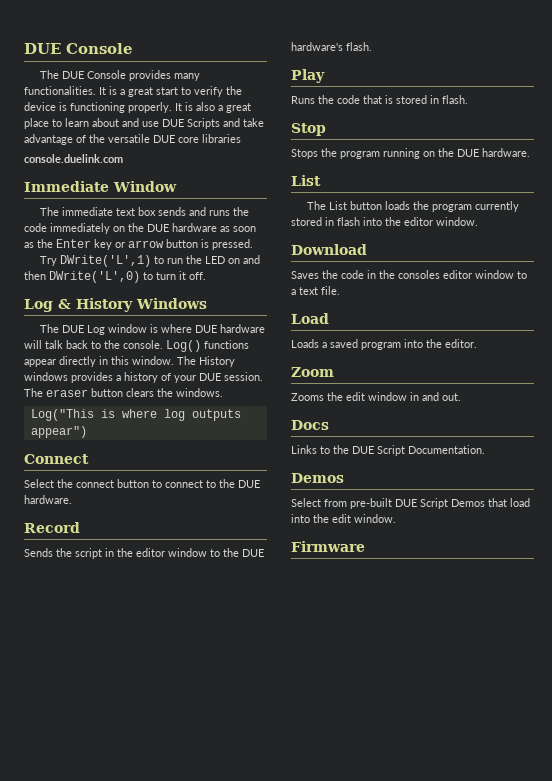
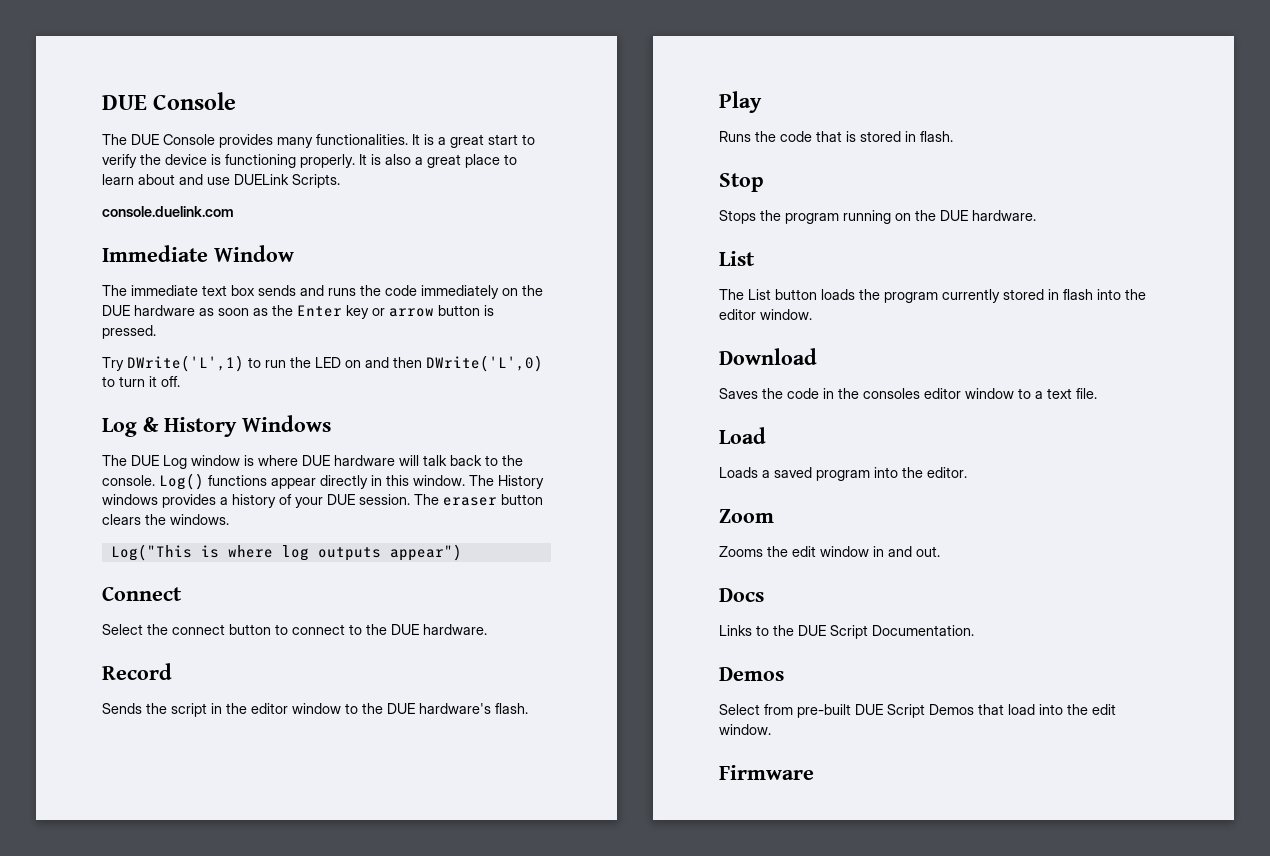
- It is also a great place to learn about and use DUE Scripts and take advantage of the versatile DUE core libraries
+ It is also a great place to learn about and use DUELink Scripts.

